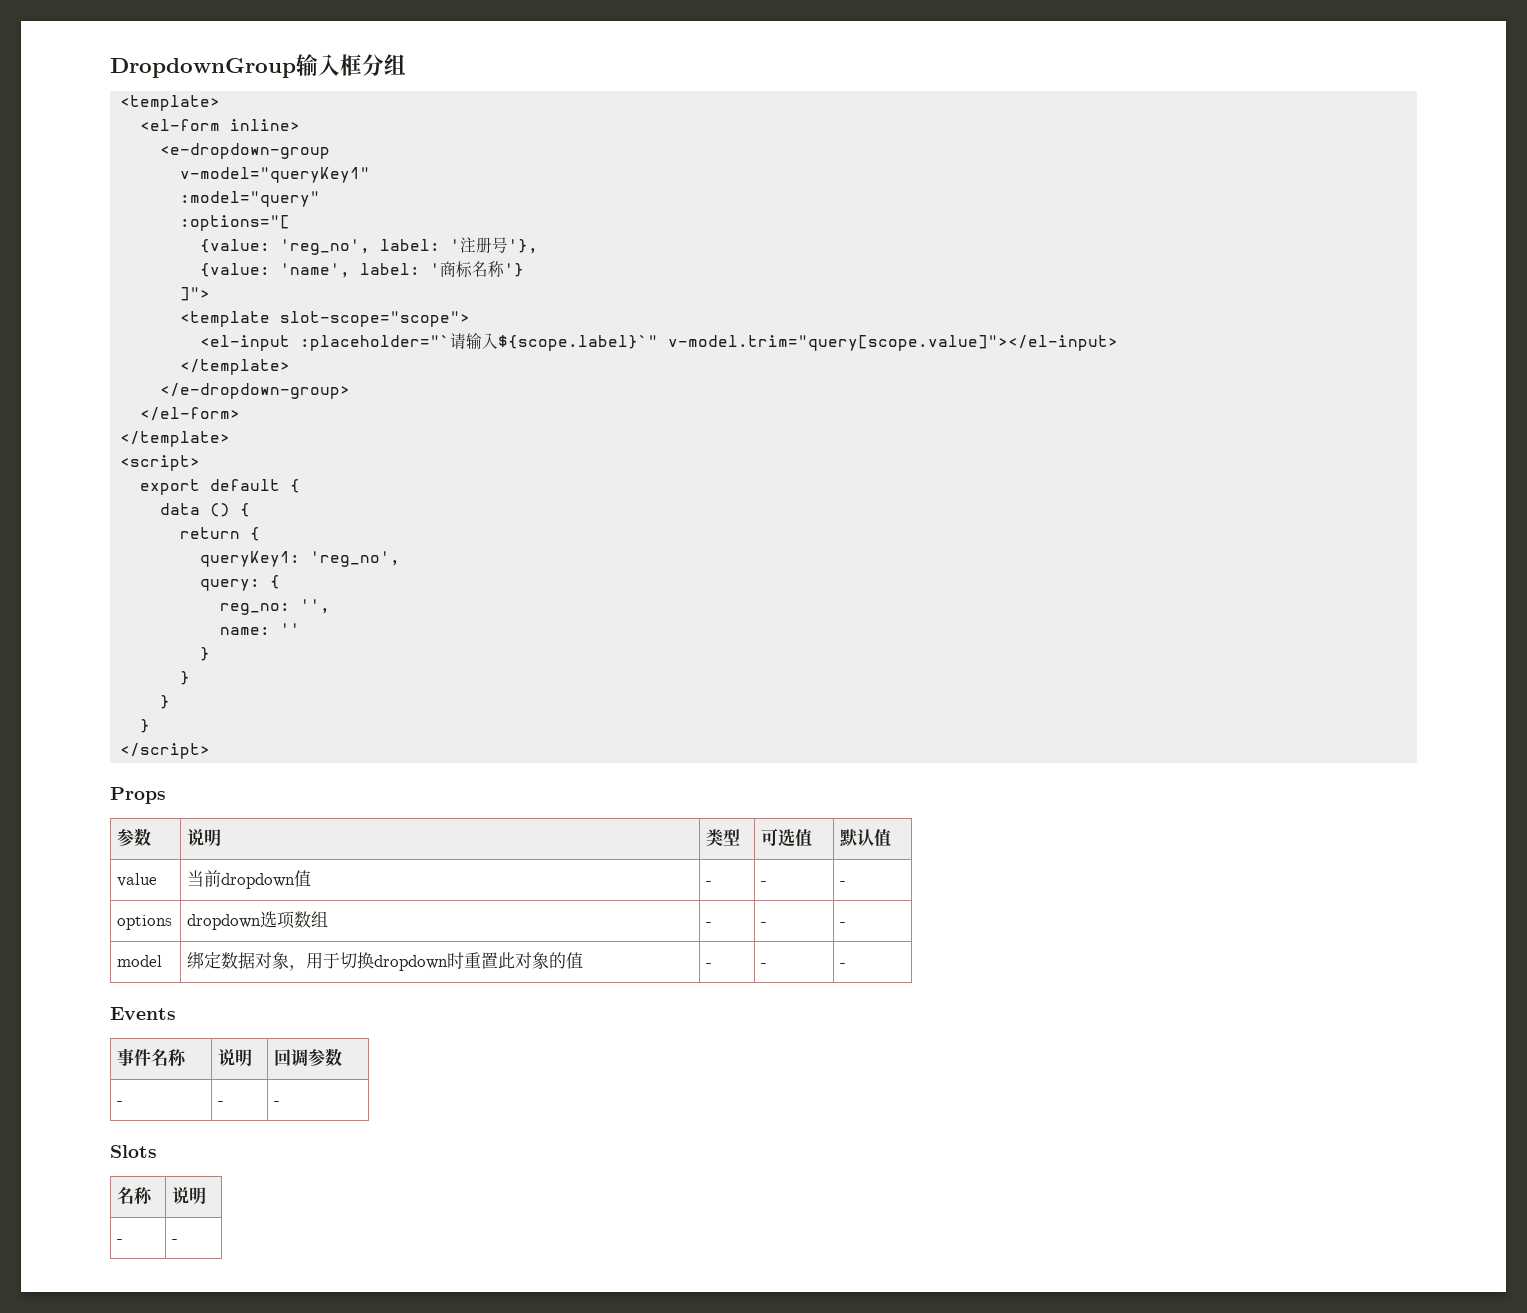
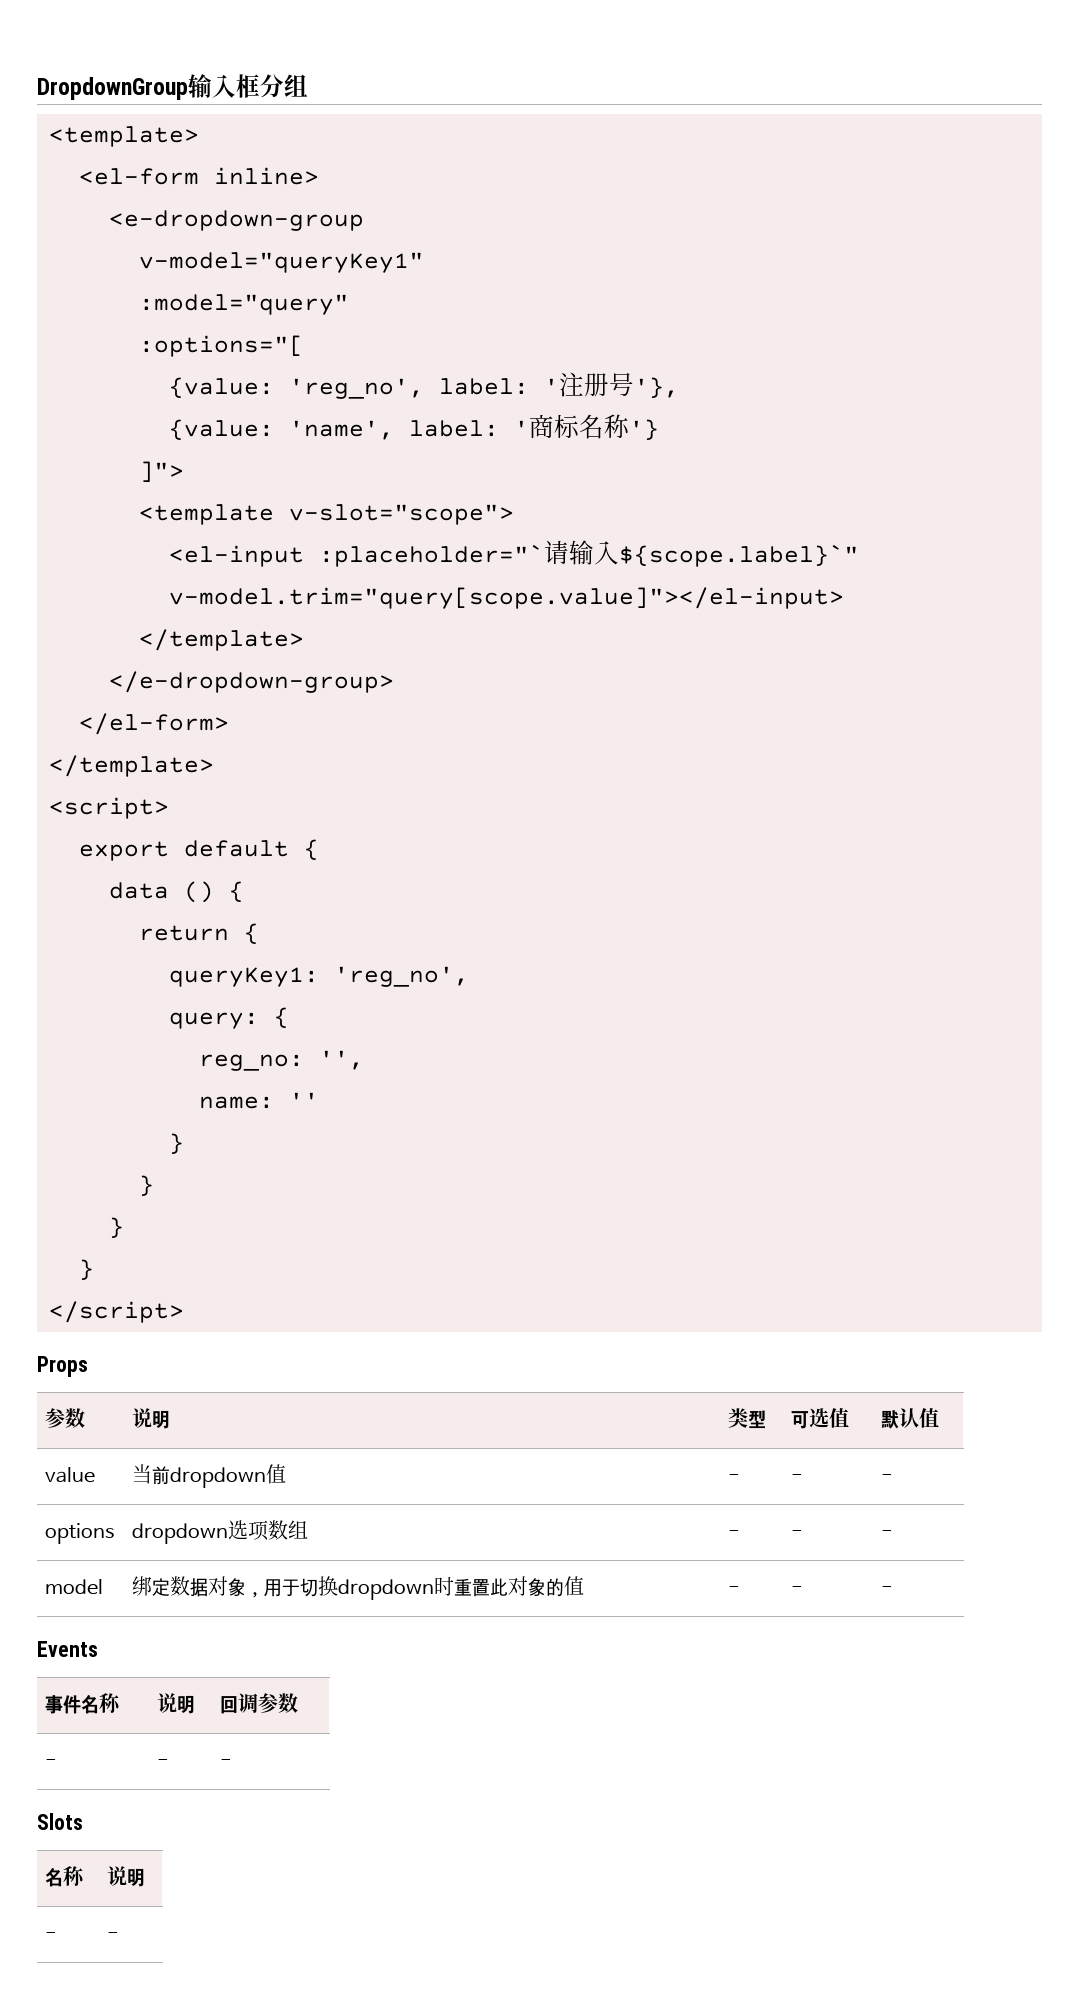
- <template slot-scope="scope">
+ <template v-slot="scope">

